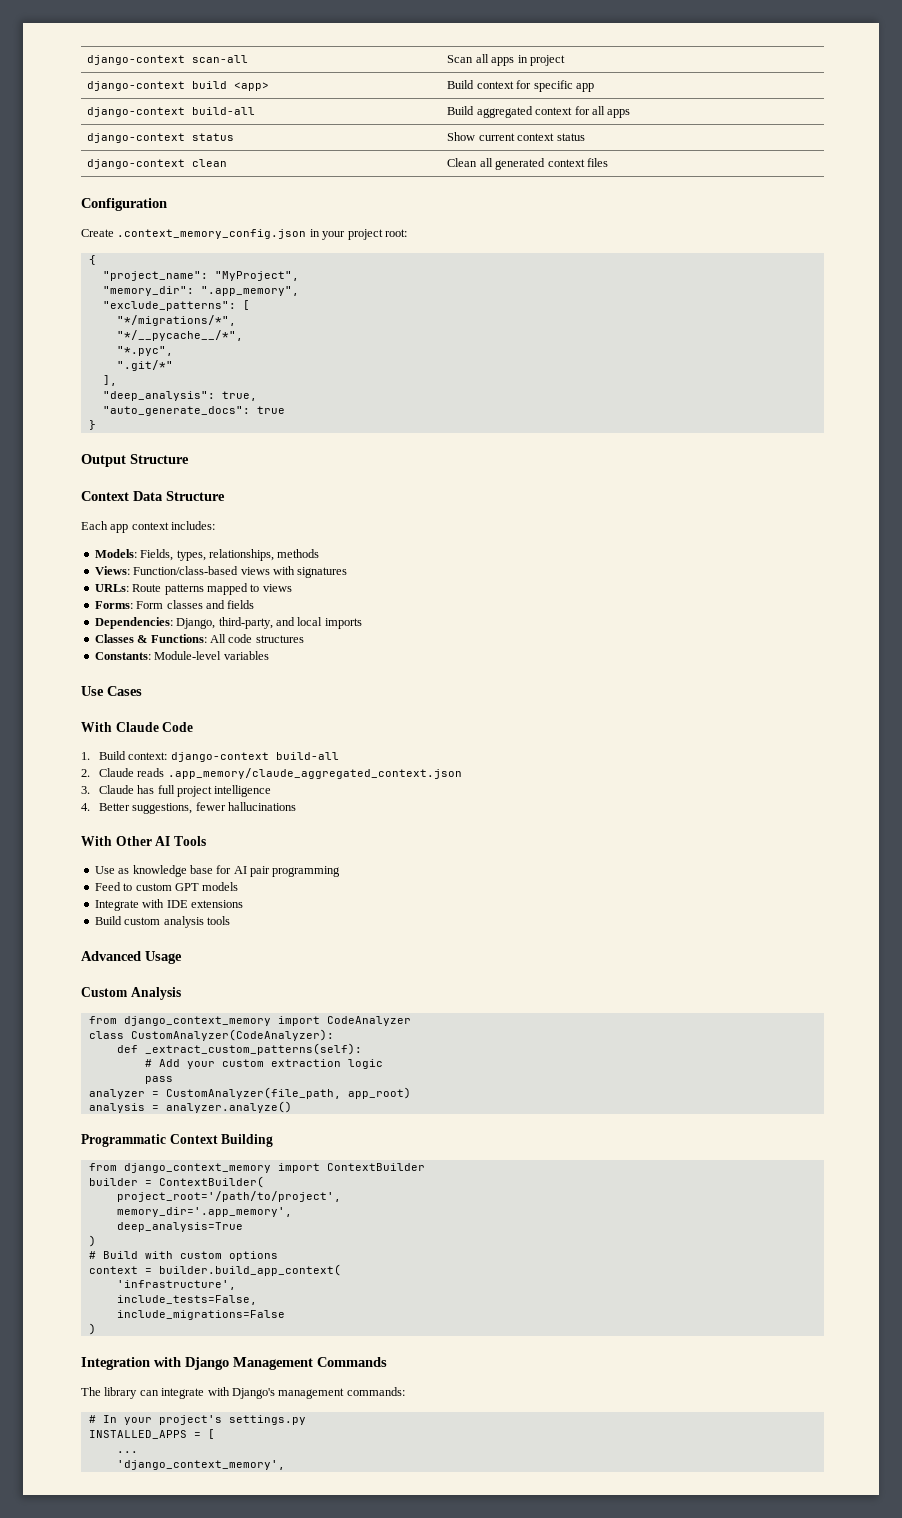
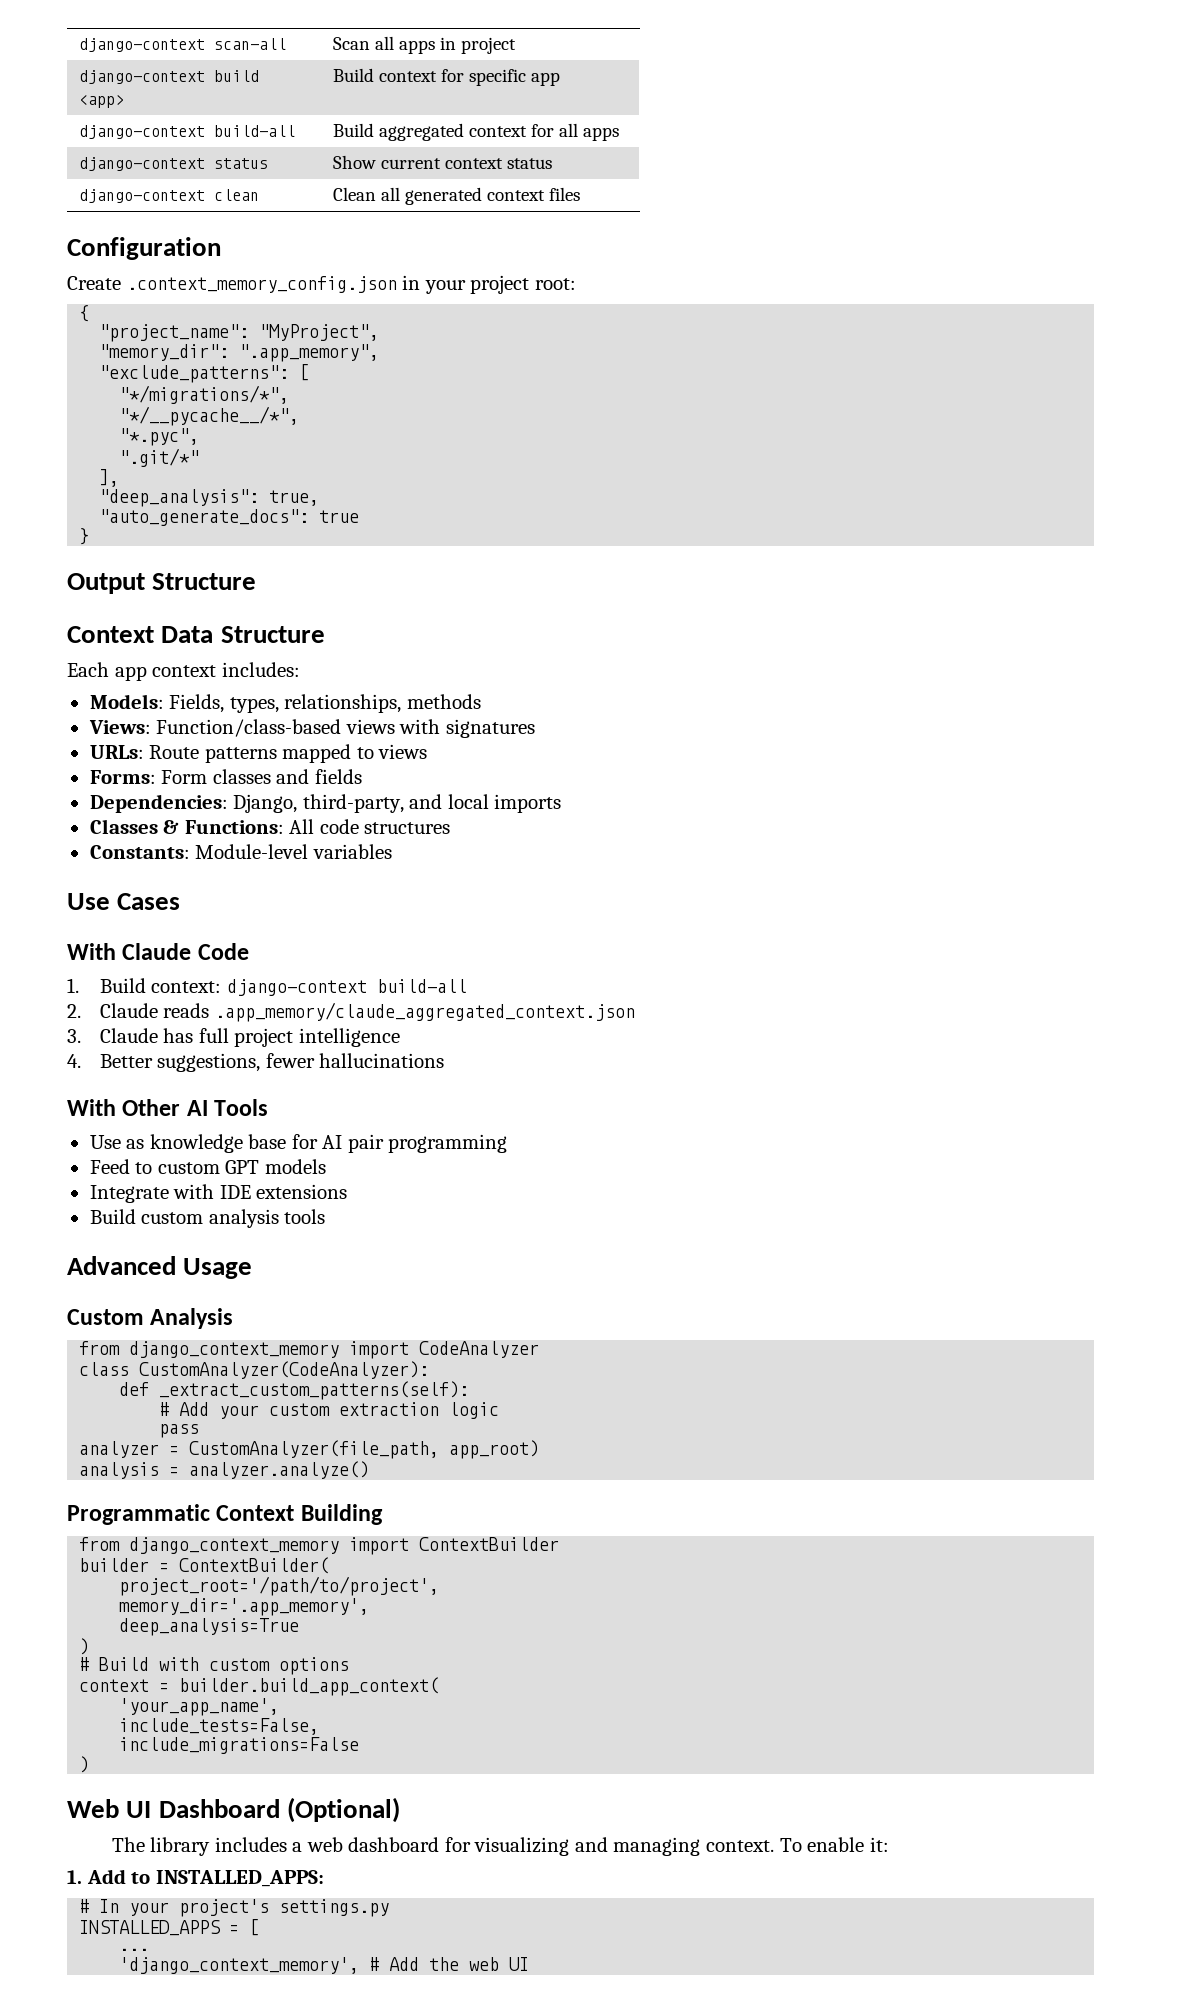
- 'infrastructure',
+ 'your_app_name',
- Integration with Django Management Commands
- The library can integrate with Django's management commands:
+ Web UI Dashboard (Optional)
+ The library includes a web dashboard for visualizing and managing context. To enable it:
+ 1. Add to INSTALLED_APPS:
- 'django_context_memory',
+ 'django_context_memory', # Add the web UI

